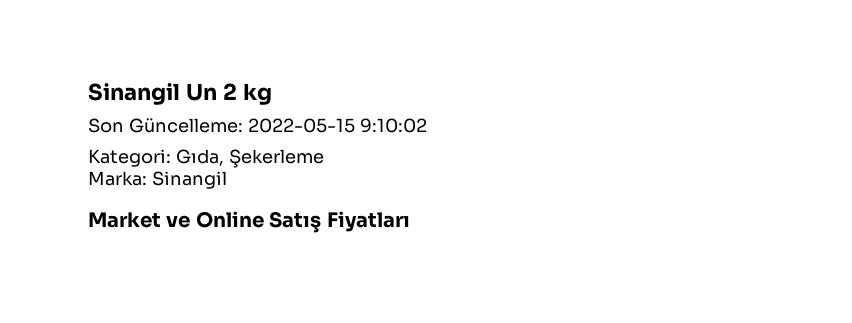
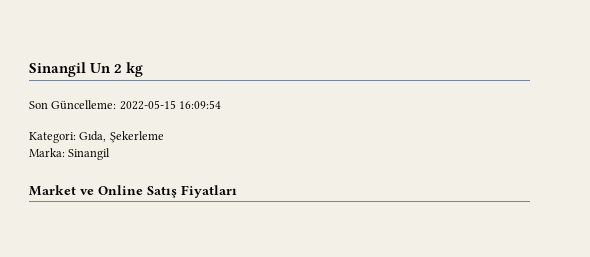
- Son Güncelleme: 2022-05-15 9:10:02
+ Son Güncelleme: 2022-05-15 16:09:54

